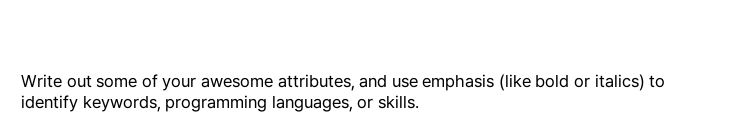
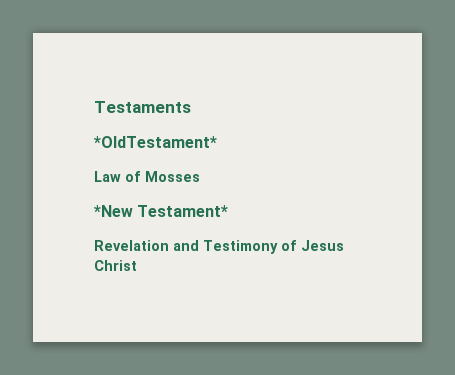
- Write out some of your awesome attributes, and use emphasis (like bold or italics) to identify keywords, programming languages, or skills.
+ Testaments
+ *OldTestament*
+ Law of Mosses
+ *New Testament*
+ Revelation and Testimony of Jesus Christ

